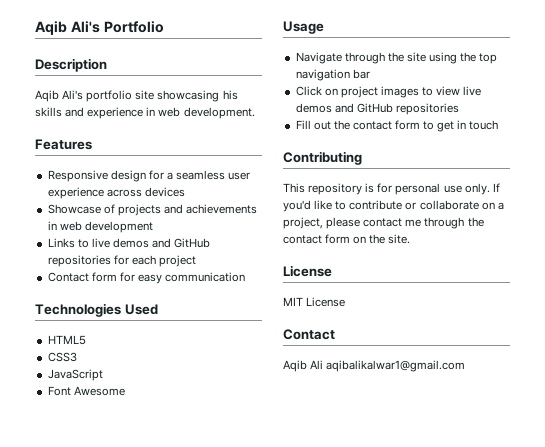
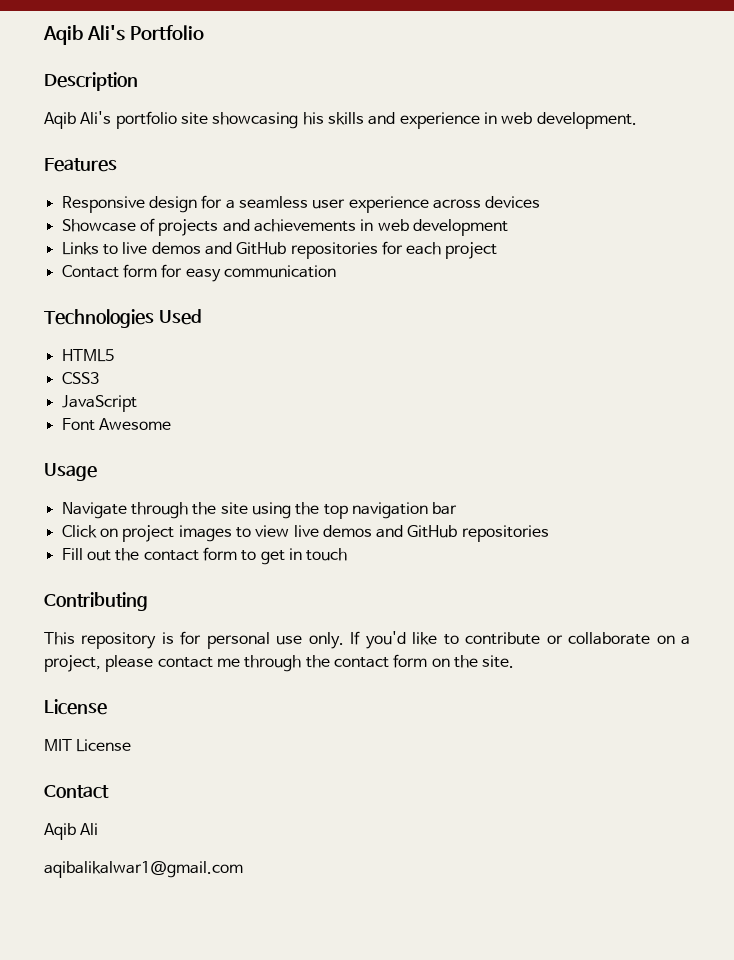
- Aqib Ali aqibalikalwar1@gmail.com
+ Aqib Ali
+ aqibalikalwar1@gmail.com

